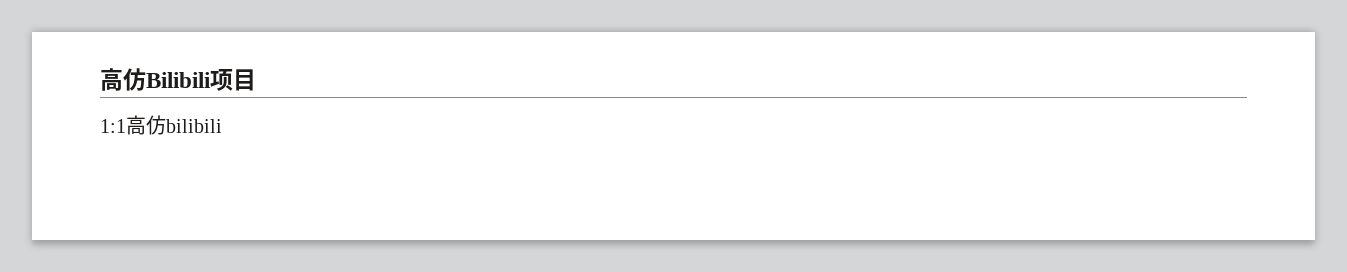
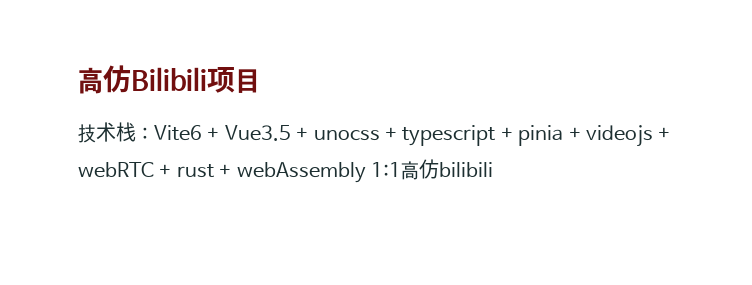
- 1:1高仿bilibili
+ 技术栈：Vite6 + Vue3.5 + unocss + typescript + pinia + videojs + webRTC + rust + webAssembly 1:1高仿bilibili

